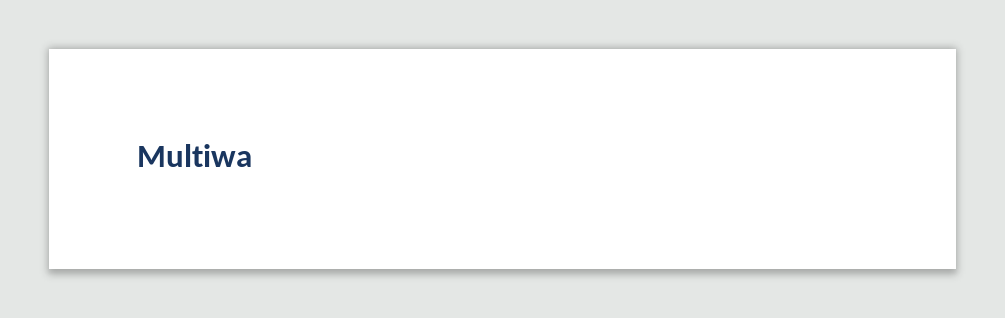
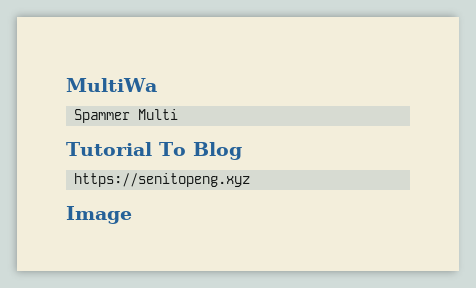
- Multiwa
+ MultiWa
+ Spammer Multi
+ Tutorial To Blog
+ https://senitopeng.xyz
+ Image

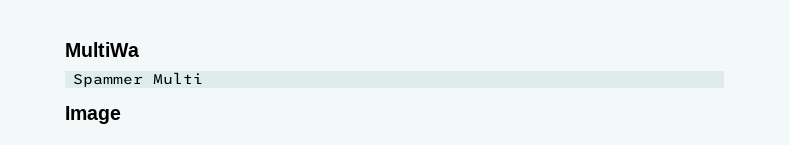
- Tutorial To Blog
- https://senitopeng.xyz

